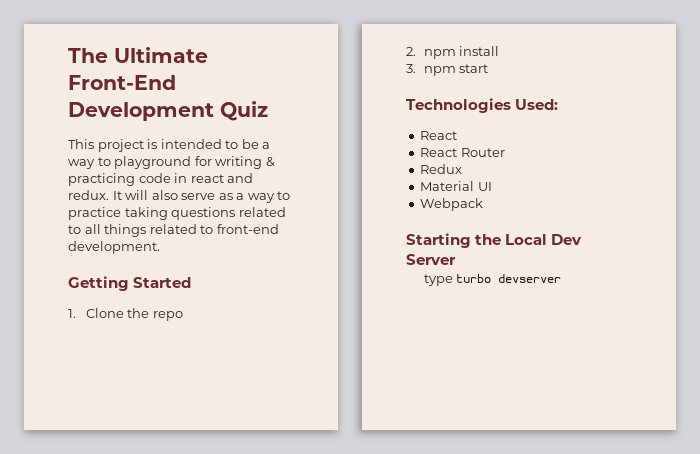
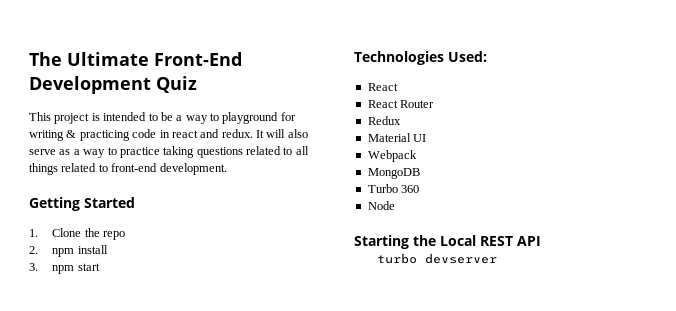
+ MongoDB
+ Turbo 360
+ Node
- Starting the Local Dev Server
- type turbo devserver
+ Starting the Local REST API
+ turbo devserver

